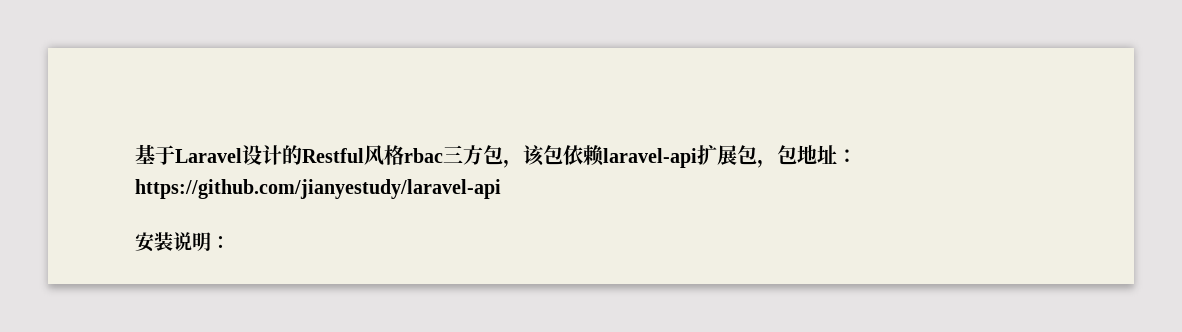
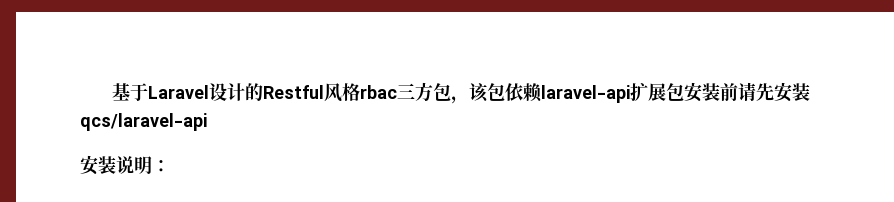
- 基于Laravel设计的Restful风格rbac三方包，该包依赖laravel-api扩展包，包地址：https://github.com/jianyestudy/laravel-api
+ 基于Laravel设计的Restful风格rbac三方包，该包依赖laravel-api扩展包安装前请先安装qcs/laravel-api

